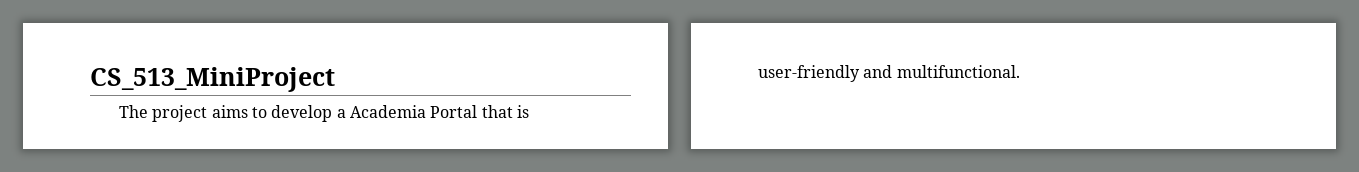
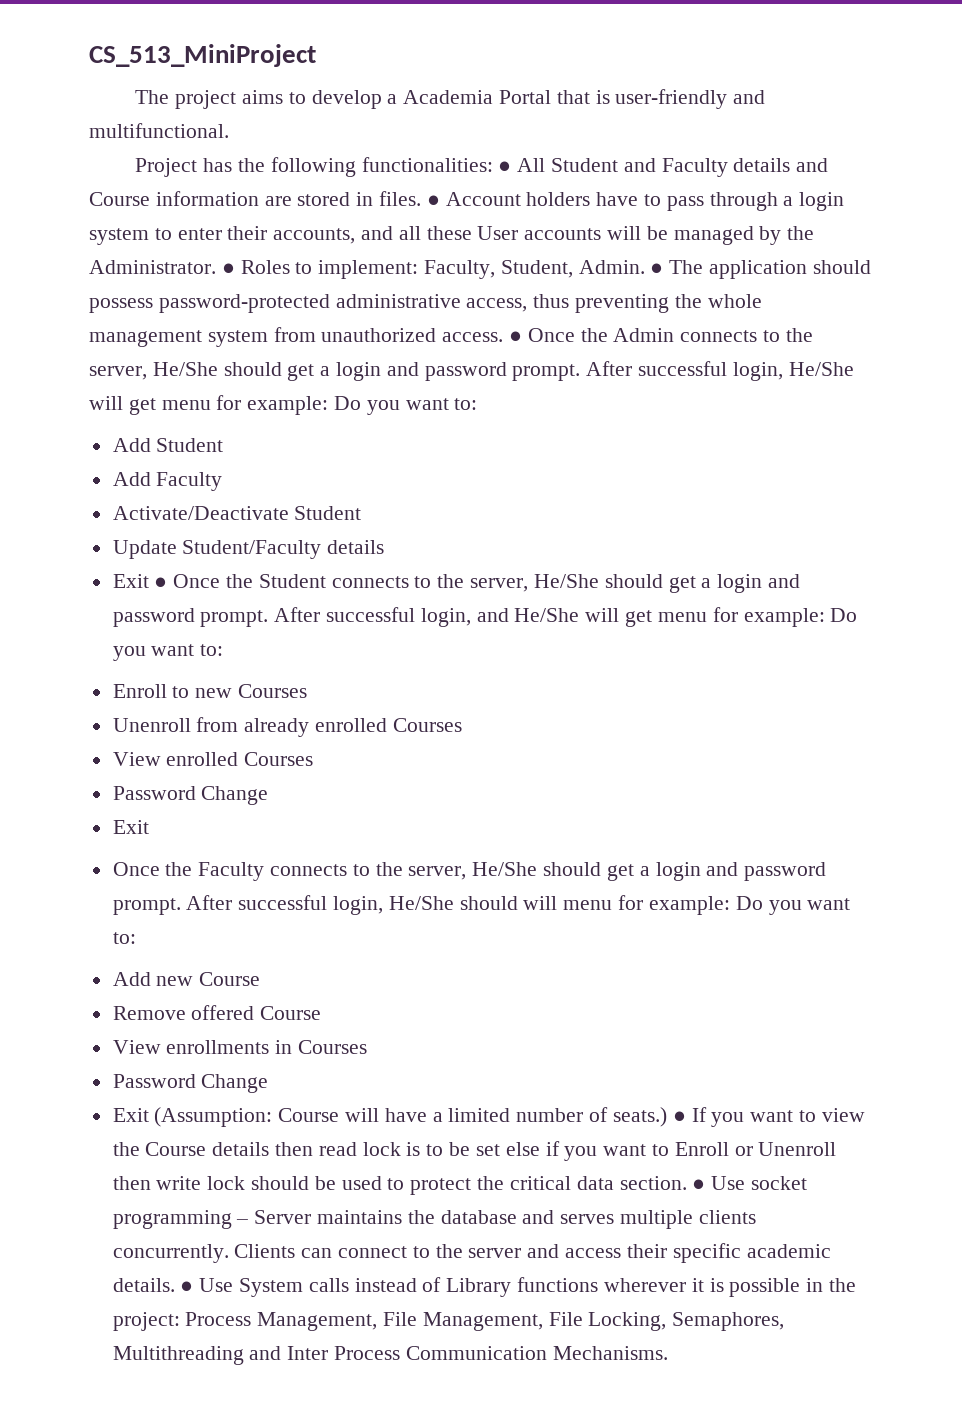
+ Project has the following functionalities: ● All Student and Faculty details and Course information are stored in files. ● Account holders have to pass through a login system to enter their accounts, and all these User accounts will be managed by the Administrator. ● Roles to implement: Faculty, Student, Admin. ● The application should possess password-protected administrative access, thus preventing the whole management system from unauthorized access. ● Once the Admin connects to the server, He/She should get a login and password prompt. After successful login, He/She will get menu for example: Do you want to:
+ Add Student
+ Add Faculty
+ Activate/Deactivate Student
+ Update Student/Faculty details
+ Exit ● Once the Student connects to the server, He/She should get a login and password prompt. After successful login, and He/She will get menu for example: Do you want to:
+ Enroll to new Courses
+ Unenroll from already enrolled Courses
+ View enrolled Courses
+ Password Change
+ Exit
+ Once the Faculty connects to the server, He/She should get a login and password prompt. After successful login, He/She should will menu for example: Do you want to:
+ Add new Course
+ Remove offered Course
+ View enrollments in Courses
+ Password Change
+ Exit (Assumption: Course will have a limited number of seats.) ● If you want to view the Course details then read lock is to be set else if you want to Enroll or Unenroll then write lock should be used to protect the critical data section. ● Use socket programming – Server maintains the database and serves multiple clients concurrently. Clients can connect to the server and access their specific academic details. ● Use System calls instead of Library functions wherever it is possible in the project: Process Management, File Management, File Locking, Semaphores, Multithreading and Inter Process Communication Mechanisms.

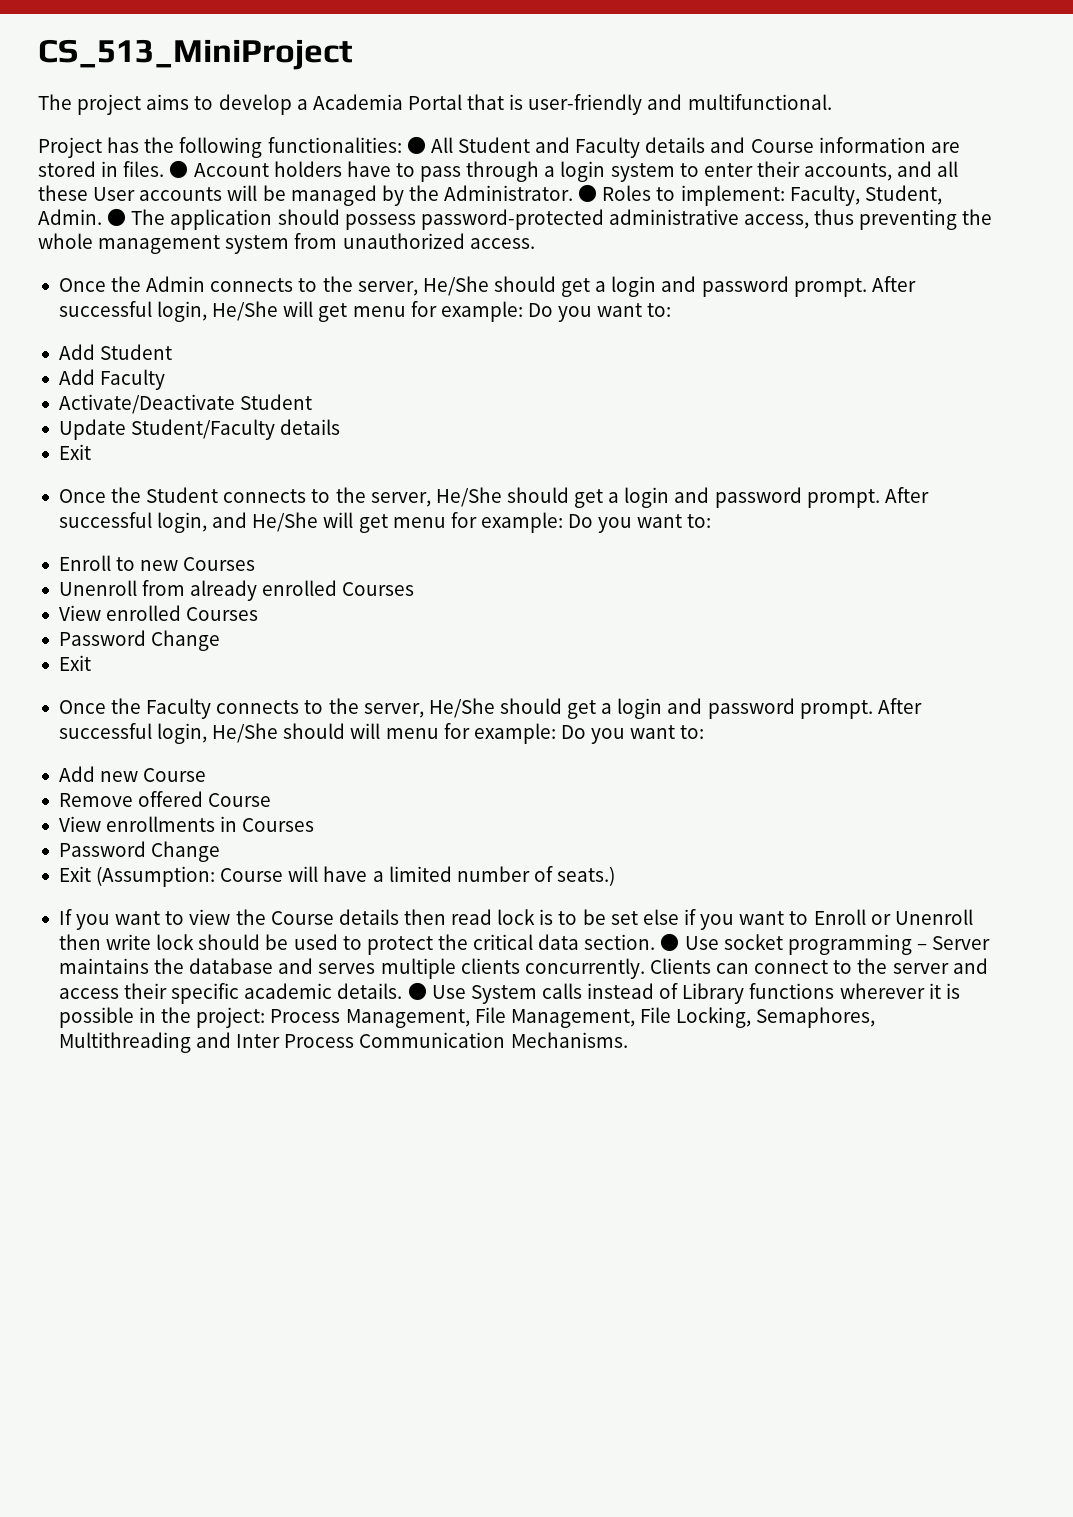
- ● The application should possess password-protected administrative access, thus preventing the whole management system from unauthorized access. ● Once the Admin connects to the server, He/She should get a login and password prompt.
+ ● The application should possess password-protected administrative access, thus preventing the whole management system from unauthorized access.
+ Once the Admin connects to the server, He/She should get a login and password prompt.
  Update Student/Faculty details
- Exit ● Once the Student connects to the server, He/She should get a login and password prompt.
+ Exit
+ Once the Student connects to the server, He/She should get a login and password prompt.
- Exit (Assumption: Course will have a limited number of seats.) ● If you want to view the Course details then read lock is to be set else if you want to Enroll or Unenroll then write lock should be used to protect the critical data section.
+ Exit (Assumption: Course will have a limited number of seats.)
+ If you want to view the Course details then read lock is to be set else if you want to Enroll or Unenroll then write lock should be used to protect the critical data section.

